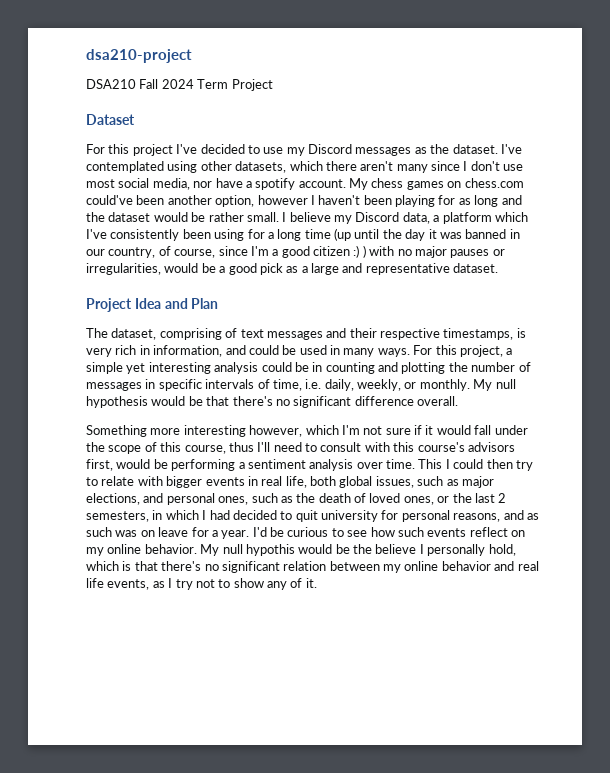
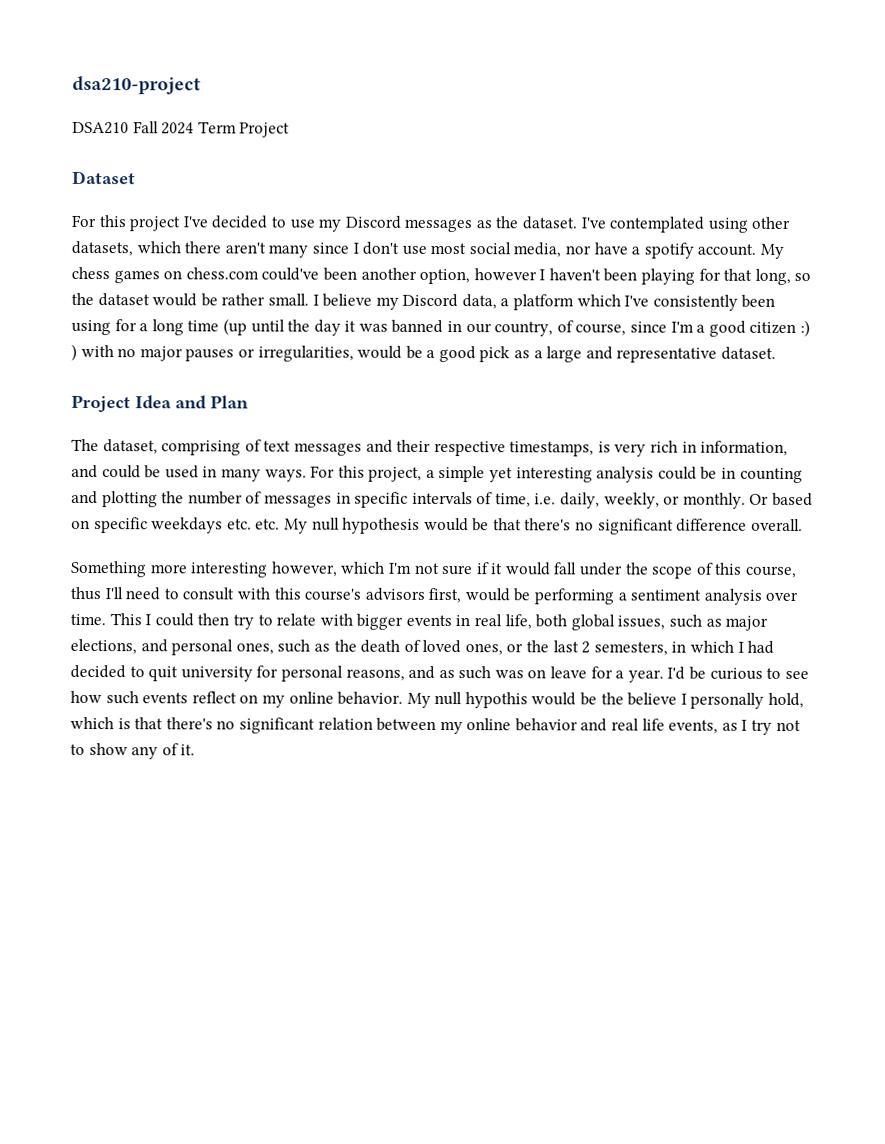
- My chess games on chess.com could've been another option, however I haven't been playing for as long and the dataset would be rather small.
+ My chess games on chess.com could've been another option, however I haven't been playing for that long, so the dataset would be rather small.
- My null hypothesis would be that there's no significant difference overall.
+ Or based on specific weekdays etc. etc. My null hypothesis would be that there's no significant difference overall.

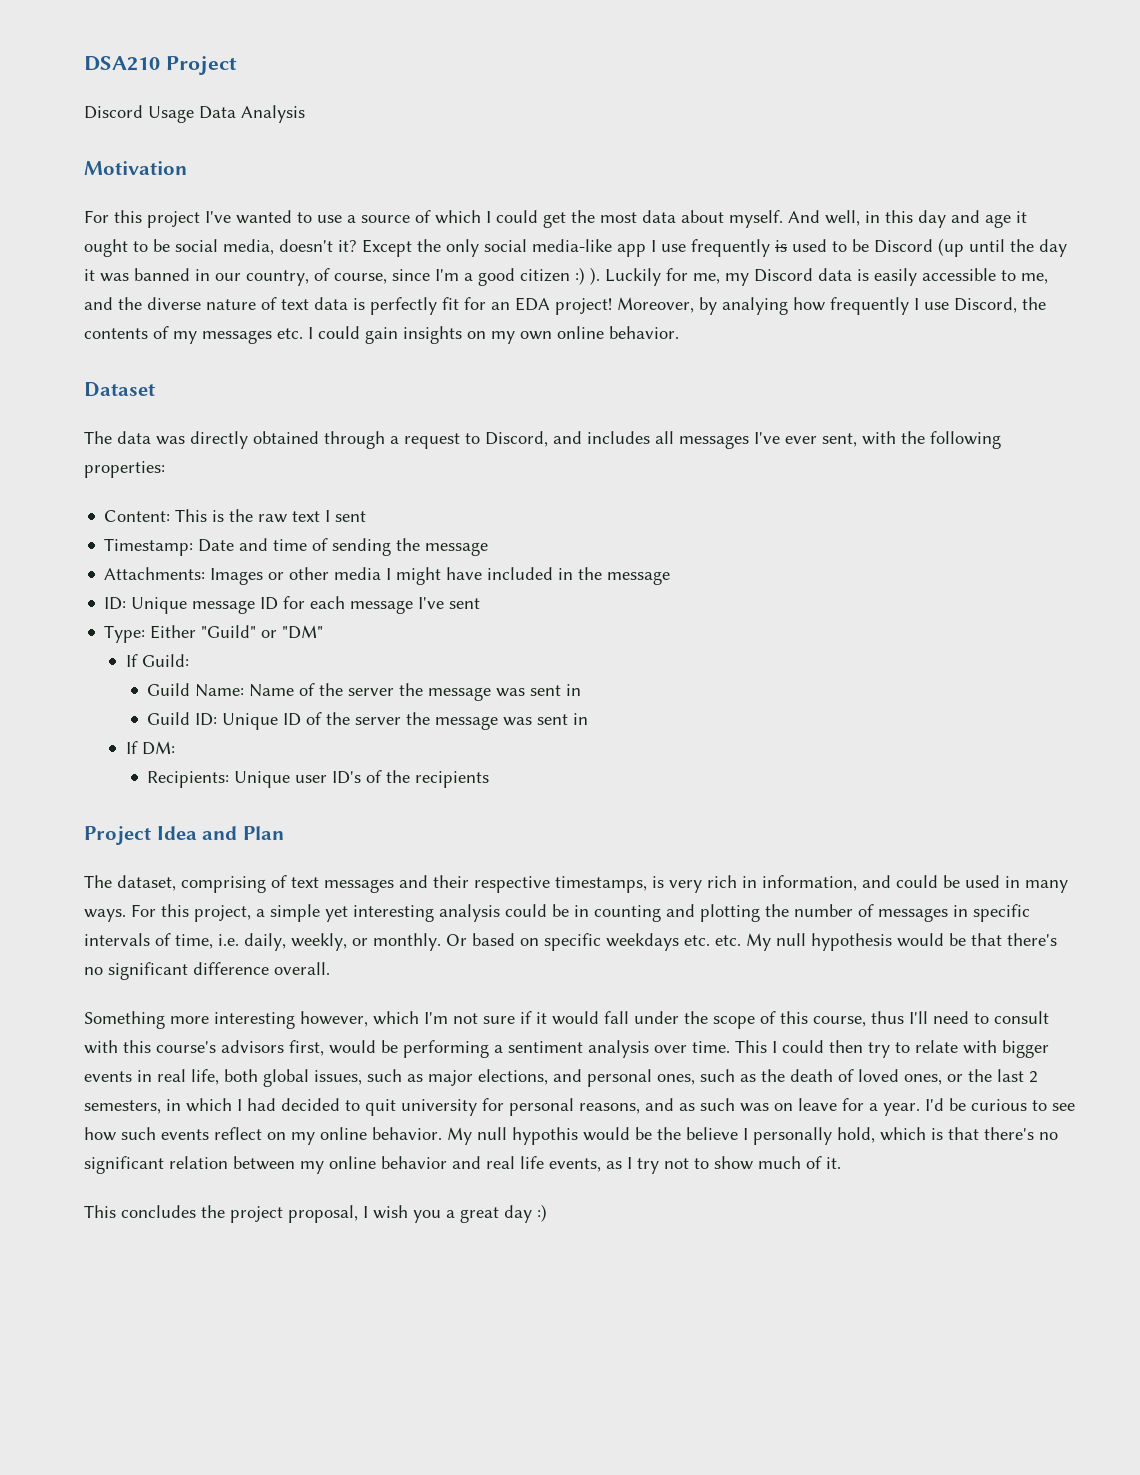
- dsa210-project
- DSA210 Fall 2024 Term Project
- Dataset
+ DSA210 Project
+ Discord Usage Data Analysis
+ Motivation
- For this project I've decided to use my Discord messages as the dataset. I've contemplated using other datasets, which there aren't many since I don't use most social media, nor have a spotify account. My chess games on chess.com could've been another option, however I haven't been playing for that long, so the dataset would be rather small. I believe my Discord data, a platform which I've consistently been using for a long time (up until the day it was banned in our country, of course, since I'm a good citizen :) ) with no major pauses or irregularities, would be a good pick as a large and representative dataset.
+ For this project I've wanted to use a source of which I could get the most data about myself. And well, in this day and age it ought to be social media, doesn't it? Except the only social media-like app I use frequently is used to be Discord (up until the day it was banned in our country, of course, since I'm a good citizen :) ). Luckily for me, my Discord data is easily accessible to me, and the diverse nature of text data is perfectly fit for an EDA project! Moreover, by analying how frequently I use Discord, the contents of my messages etc. I could gain insights on my own online behavior.
+ Dataset
+ The data was directly obtained through a request to Discord, and includes all messages I've ever sent, with the following properties:
+ Content: This is the raw text I sent
+ Timestamp: Date and time of sending the message
+ Attachments: Images or other media I might have included in the message
+ ID: Unique message ID for each message I've sent
+ Type: Either "Guild" or "DM"
+ If Guild:
+ Guild Name: Name of the server the message was sent in
+ Guild ID: Unique ID of the server the message was sent in
+ If DM:
+ Recipients: Unique user ID's of the recipients
- My null hypothis would be the believe I personally hold, which is that there's no significant relation between my online behavior and real life events, as I try not to show any of it.
+ My null hypothis would be the believe I personally hold, which is that there's no significant relation between my online behavior and real life events, as I try not to show much of it.
+ This concludes the project proposal, I wish you a great day :)

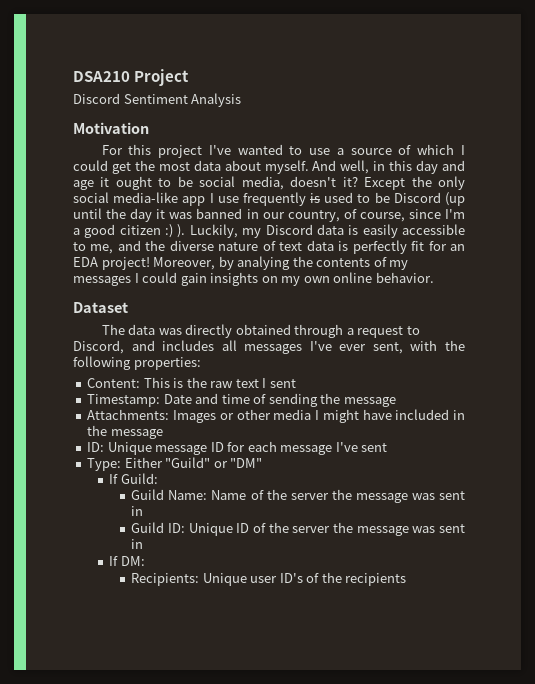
- Discord Usage Data Analysis
+ Discord Sentiment Analysis
- Luckily for me, my Discord data is easily accessible to me, and the diverse nature of text data is perfectly fit for an EDA project!
+ Luckily, my Discord data is easily accessible to me, and the diverse nature of text data is perfectly fit for an EDA project!
- Moreover, by analying how frequently I use Discord, the contents of my messages etc. I could gain insights on my own online behavior.
+ Moreover, by analying the contents of my messages I could gain insights on my own online behavior.
- Project Idea and Plan
- The dataset, comprising of text messages and their respective timestamps, is very rich in information, and could be used in many ways. For this project, a simple yet interesting analysis could be in counting and plotting the number of messages in specific intervals of time, i.e. daily, weekly, or monthly. Or based on specific weekdays etc. etc. My null hypothesis would be that there's no significant difference overall.
- Something more interesting however, which I'm not sure if it would fall under the scope of this course, thus I'll need to consult with this course's advisors first, would be performing a sentiment analysis over time. This I could then try to relate with bigger events in real life, both global issues, such as major elections, and personal ones, such as the death of loved ones, or the last 2 semesters, in which I had decided to quit university for personal reasons, and as such was on leave for a year. I'd be curious to see how such events reflect on my online behavior. My null hypothis would be the believe I personally hold, which is that there's no significant relation between my online behavior and real life events, as I try not to show much of it.
- This concludes the project proposal, I wish you a great day :)

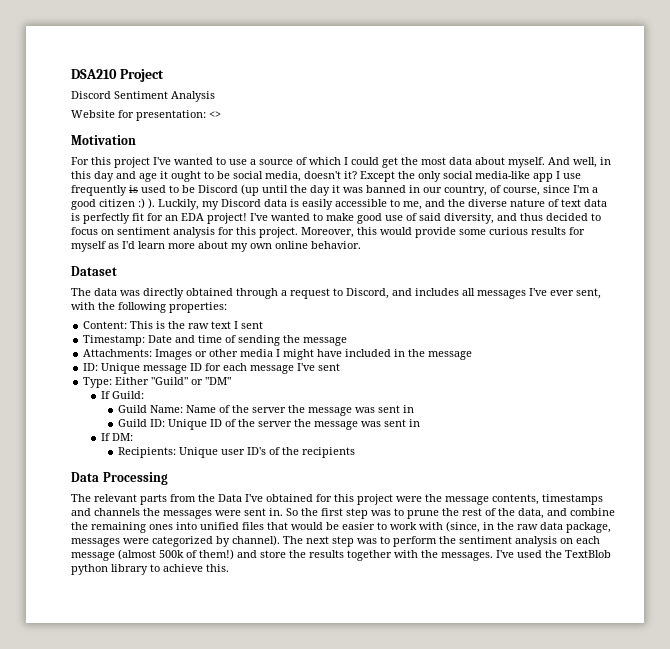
+ Website for presentation: <>
- Moreover, by analying the contents of my messages I could gain insights on my own online behavior.
+ I've wanted to make good use of said diversity, and thus decided to focus on sentiment analysis for this project. Moreover, this would provide some curious results for myself as I'd learn more about my own online behavior.
+ Data Processing
+ The relevant parts from the Data I've obtained for this project were the message contents, timestamps and channels the messages were sent in. So the first step was to prune the rest of the data, and combine the remaining ones into unified files that would be easier to work with (since, in the raw data package, messages were categorized by channel). The next step was to perform the sentiment analysis on each message (almost 500k of them!) and store the results together with the messages. I've used the TextBlob python library to achieve this.

